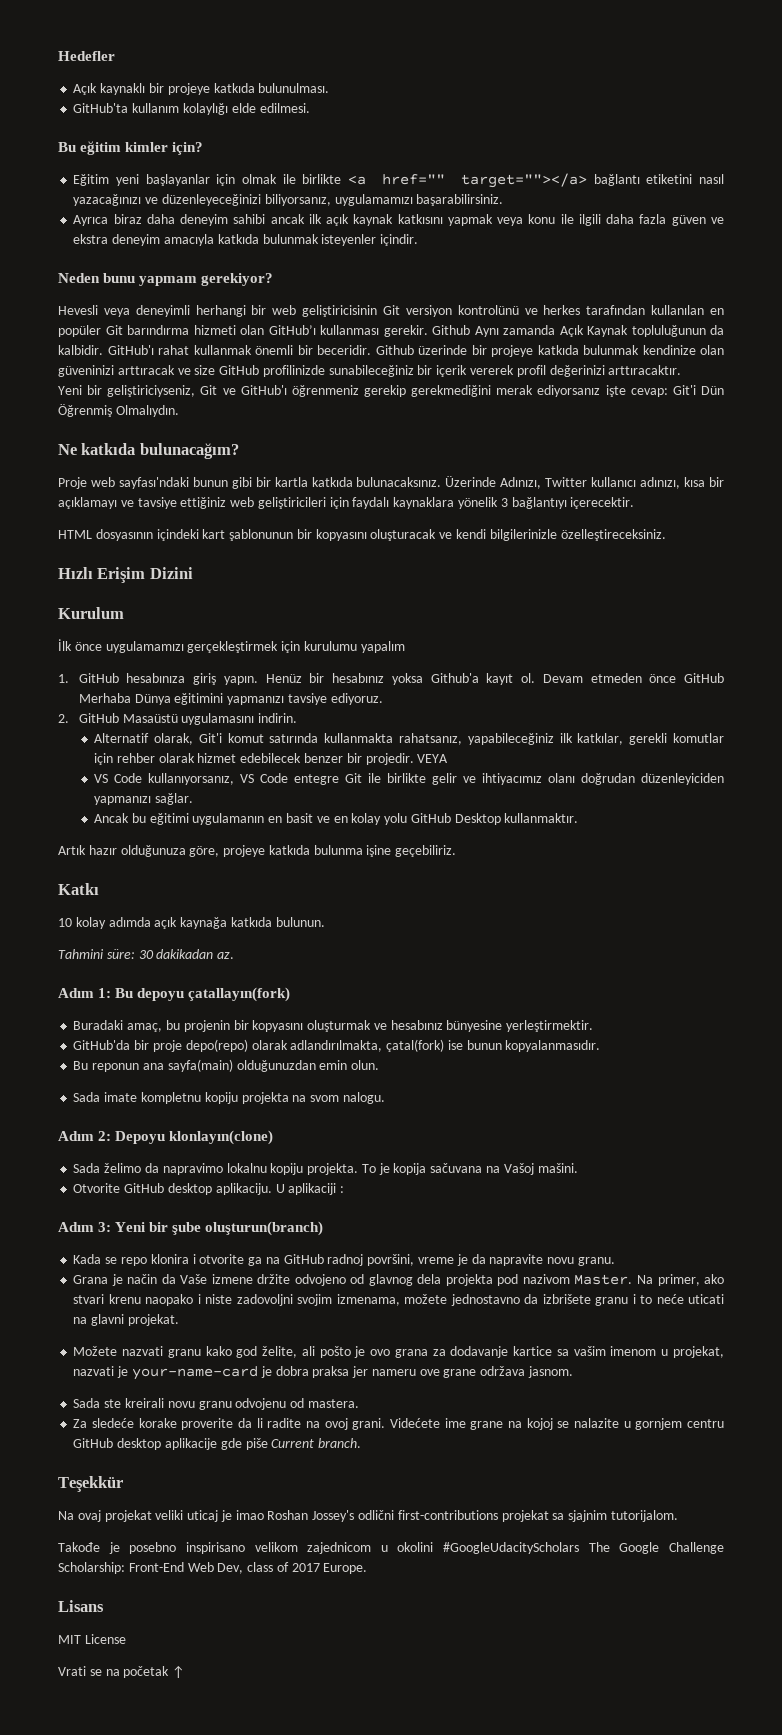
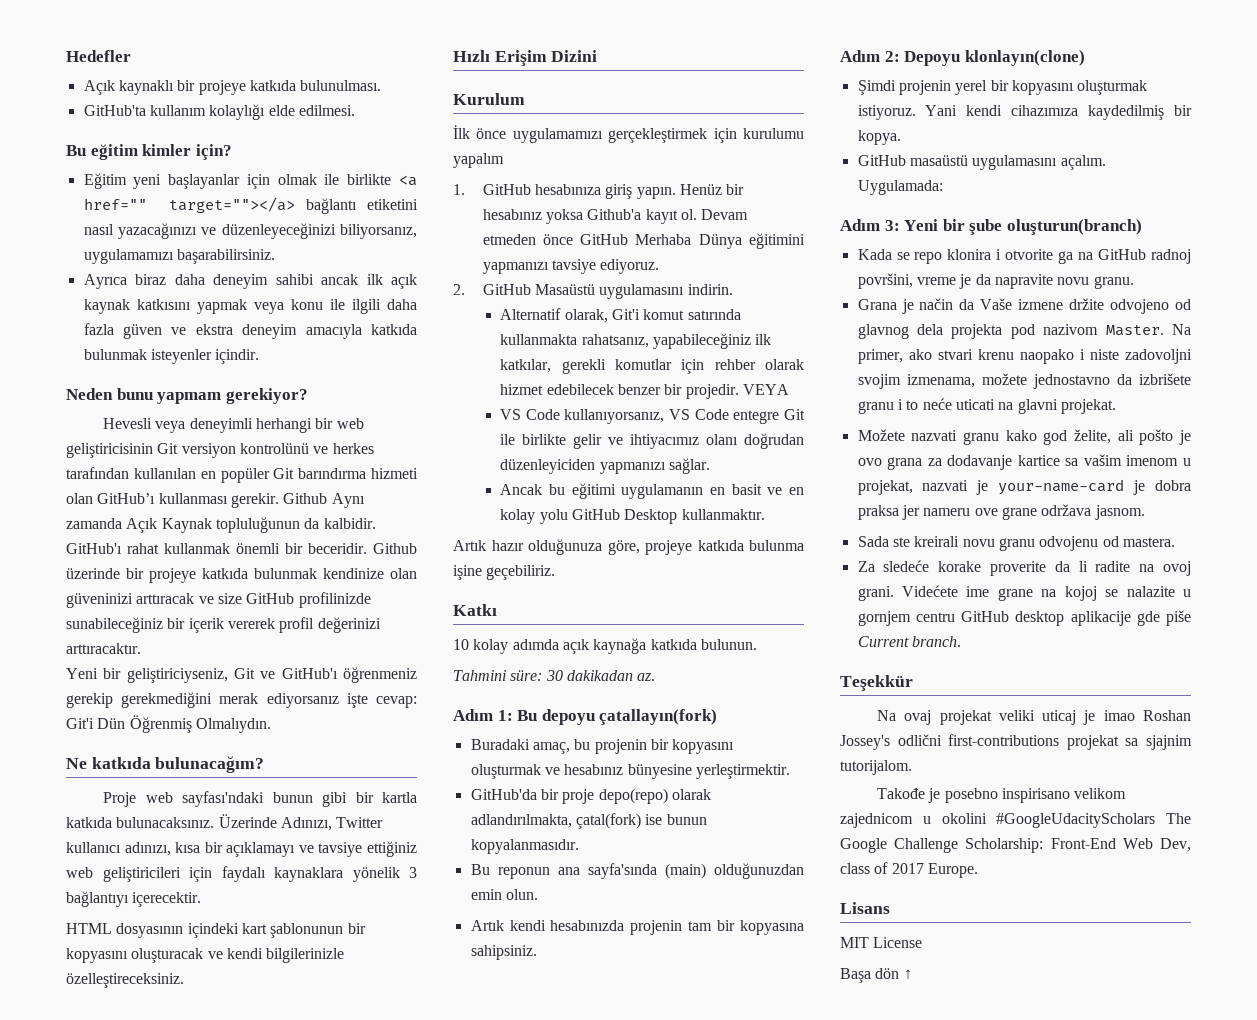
- Bu reponun ana sayfa(main) olduğunuzdan emin olun.
+ Bu reponun ana sayfa'sında (main) olduğunuzdan emin olun.
- Sada imate kompletnu kopiju projekta na svom nalogu.
+ Artık kendi hesabınızda projenin tam bir kopyasına sahipsiniz.
  Adım 2: Depoyu klonlayın(clone)
- Sada želimo da napravimo lokalnu kopiju projekta. To je kopija sačuvana na Vašoj mašini.
- Otvorite GitHub desktop aplikaciju. U aplikaciji :
+ Şimdi projenin yerel bir kopyasını oluşturmak istiyoruz. Yani kendi cihazımıza kaydedilmiş bir kopya.
+ GitHub masaüstü uygulamasını açalım. Uygulamada:
- Vrati se na početak ↑
+ Başa dön ↑

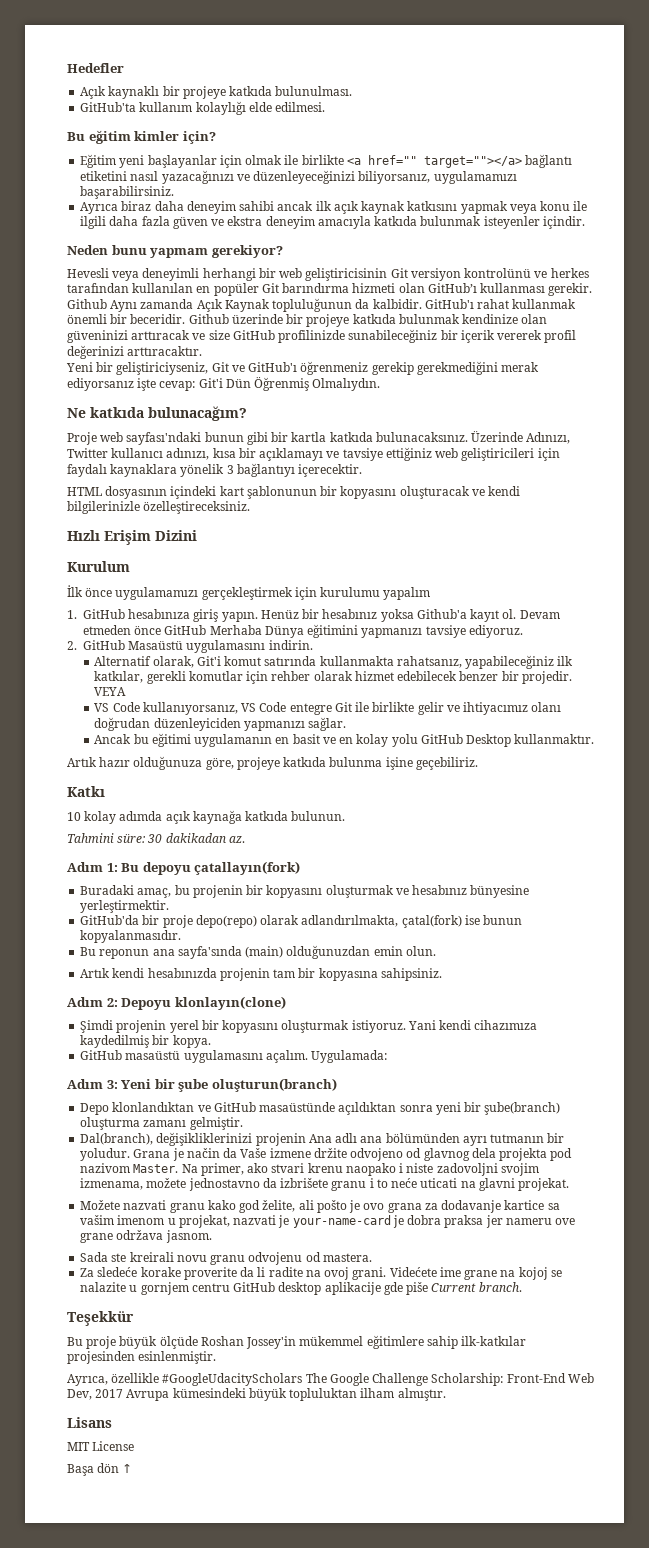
- Kada se repo klonira i otvorite ga na GitHub radnoj površini, vreme je da napravite novu granu.
- Grana je način da Vaše izmene držite odvojeno od glavnog dela projekta pod nazivom Master.
+ Depo klonlandıktan ve GitHub masaüstünde açıldıktan sonra yeni bir şube(branch) oluşturma zamanı gelmiştir.
+ Dal(branch), değişikliklerinizi projenin Ana adlı ana bölümünden ayrı tutmanın bir yoludur. Grana je način da Vaše izmene držite odvojeno od glavnog dela projekta pod nazivom Master.
- Na ovaj projekat veliki uticaj je imao Roshan Jossey's odlični first-contributions projekat sa sjajnim tutorijalom.
- Takođe je posebno inspirisano velikom zajednicom u okolini #GoogleUdacityScholars The Google Challenge Scholarship: Front-End Web Dev, class of 2017 Europe.
+ Bu proje büyük ölçüde Roshan Jossey'in mükemmel eğitimlere sahip ilk-katkılar projesinden esinlenmiştir.
+ Ayrıca, özellikle #GoogleUdacityScholars The Google Challenge Scholarship: Front-End Web Dev, 2017 Avrupa kümesindeki büyük topluluktan ilham almıştır.

